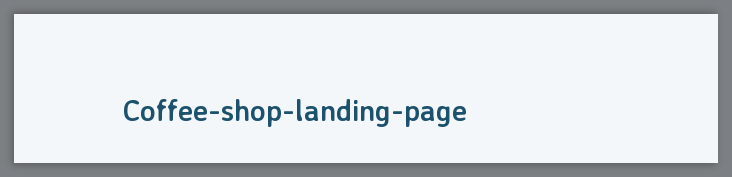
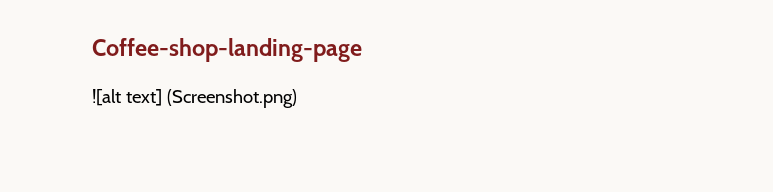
+ ![alt text] (Screenshot.png)

